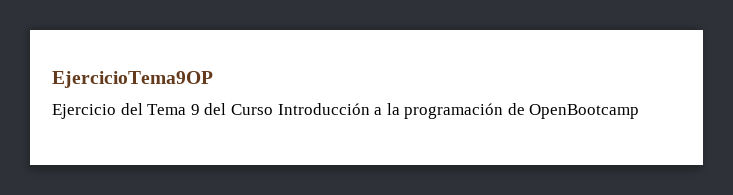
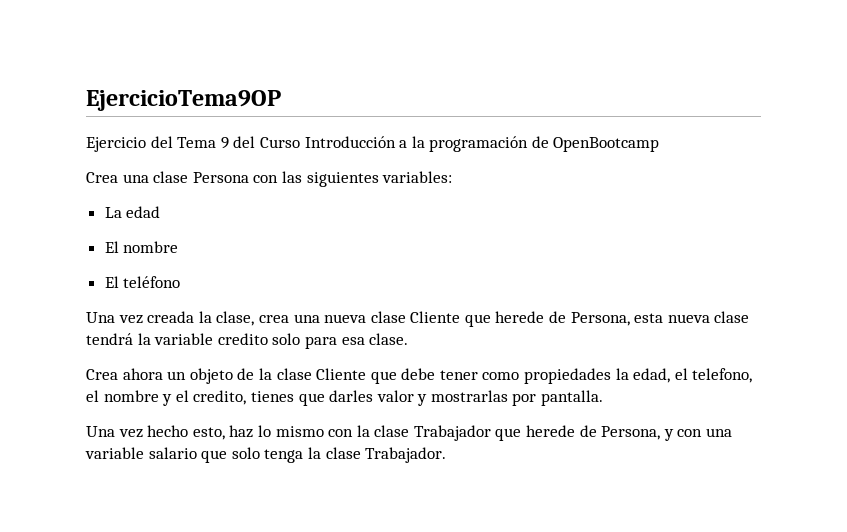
+ Crea una clase Persona con las siguientes variables:
+ La edad
+ El nombre
+ El teléfono
+ Una vez creada la clase, crea una nueva clase Cliente que herede de Persona, esta nueva clase tendrá la variable credito solo para esa clase.
+ Crea ahora un objeto de la clase Cliente que debe tener como propiedades la edad, el telefono, el nombre y el credito, tienes que darles valor y mostrarlas por pantalla.
+ Una vez hecho esto, haz lo mismo con la clase Trabajador que herede de Persona, y con una variable salario que solo tenga la clase Trabajador.

